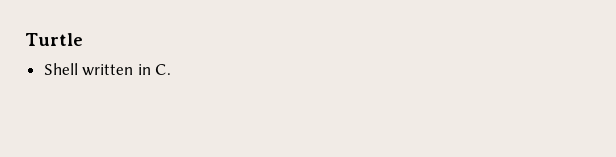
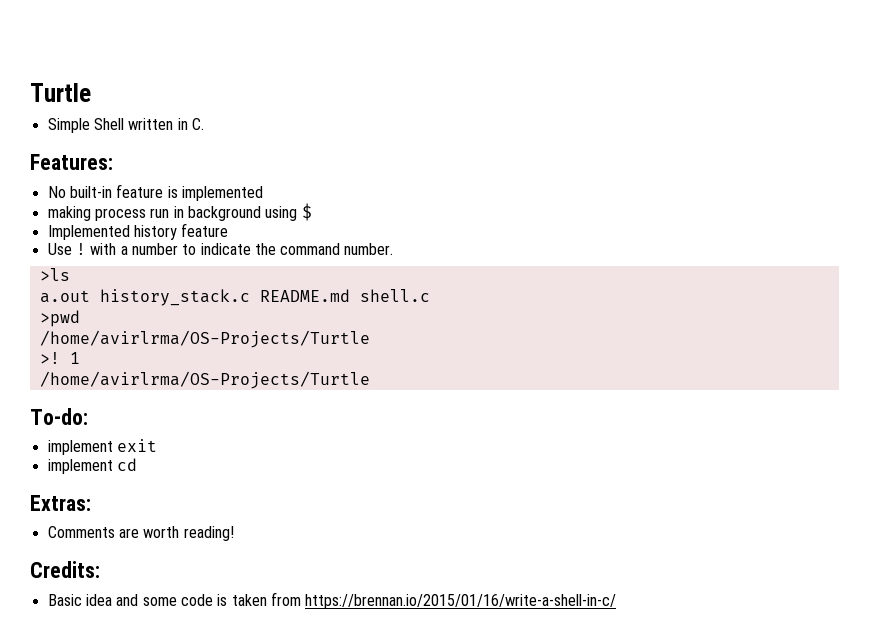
- Shell written in C.
+ Simple Shell written in C.
+ Features:
+ No built-in feature is implemented
+ making process run in background using $
+ Implemented history feature
+ Use ! with a number to indicate the command number.
+ >ls
+ a.out history_stack.c README.md shell.c
+ >pwd
+ /home/avirlrma/OS-Projects/Turtle
+ >! 1
+ /home/avirlrma/OS-Projects/Turtle
+ To-do:
+ implement exit
+ implement cd
+ Extras:
+ Comments are worth reading!
+ Credits:
+ Basic idea and some code is taken from https://brennan.io/2015/01/16/write-a-shell-in-c/

